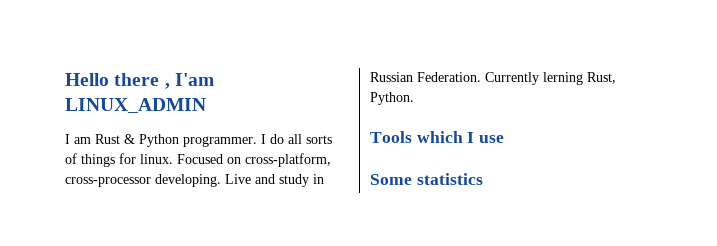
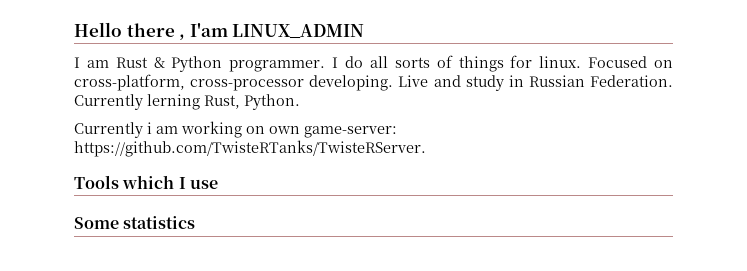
+ Currently i am working on own game-server: https://github.com/TwisteRTanks/TwisteRServer.

